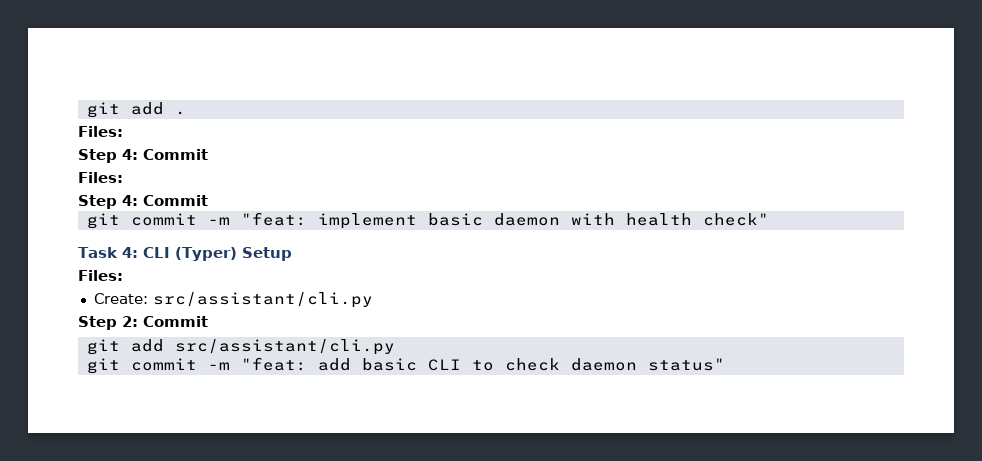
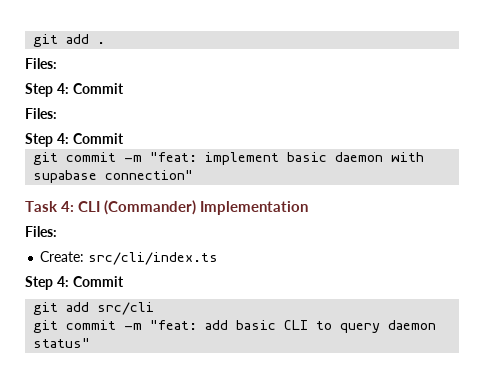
- git commit -m "feat: implement basic daemon with health check"
+ git commit -m "feat: implement basic daemon with supabase connection"
- Task 4: CLI (Typer) Setup
+ Task 4: CLI (Commander) Implementation
- Create: src/assistant/cli.py
- Step 2: Commit
+ Create: src/cli/index.ts
+ Step 4: Commit
- git add src/assistant/cli.py
+ git add src/cli
- git commit -m "feat: add basic CLI to check daemon status"
+ git commit -m "feat: add basic CLI to query daemon status"

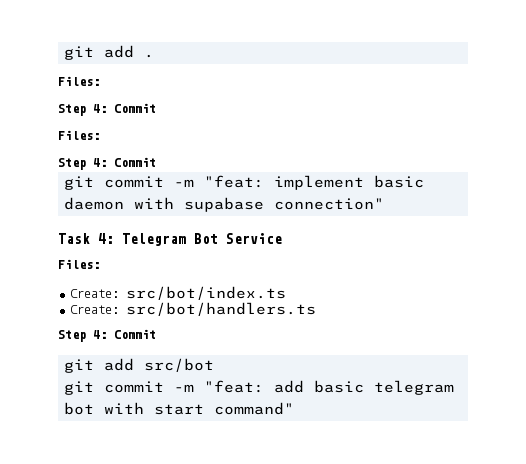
- Task 4: CLI (Commander) Implementation
+ Task 4: Telegram Bot Service
- Create: src/cli/index.ts
+ Create: src/bot/index.ts
+ Create: src/bot/handlers.ts
- git add src/cli
+ git add src/bot
- git commit -m "feat: add basic CLI to query daemon status"
+ git commit -m "feat: add basic telegram bot with start command"

